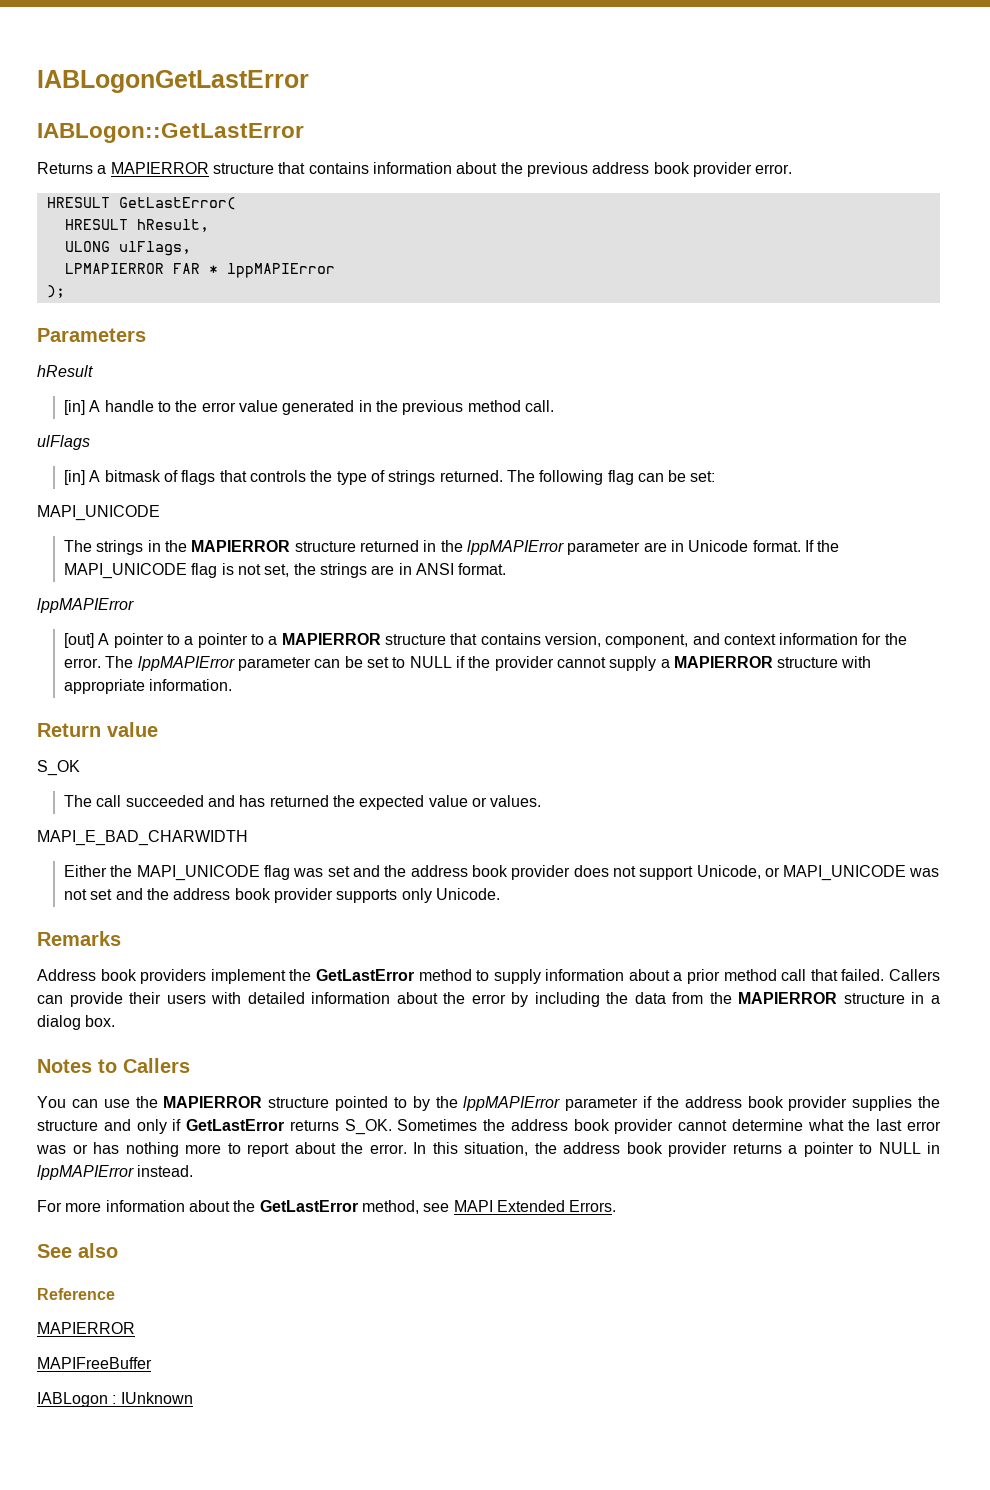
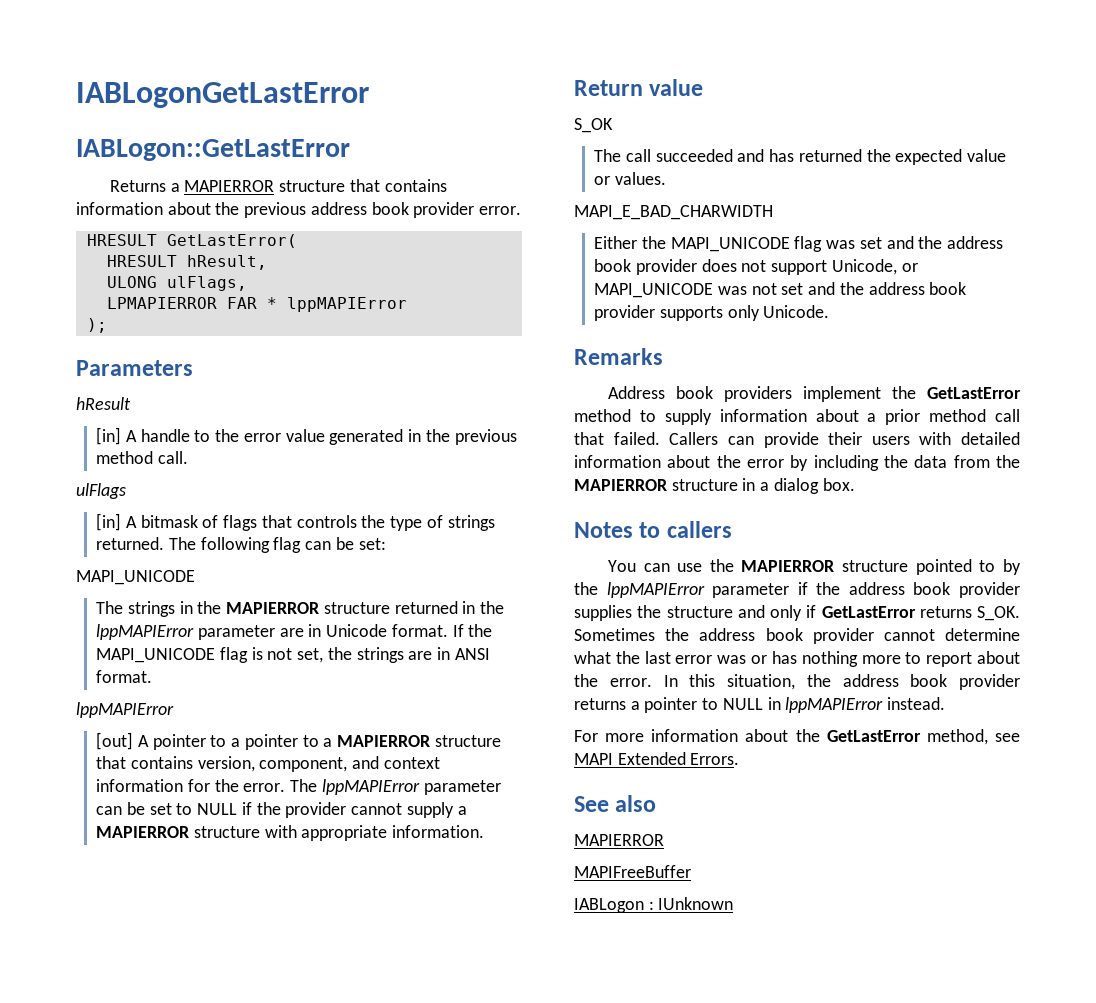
- Notes to Callers
+ Notes to callers
- Reference

